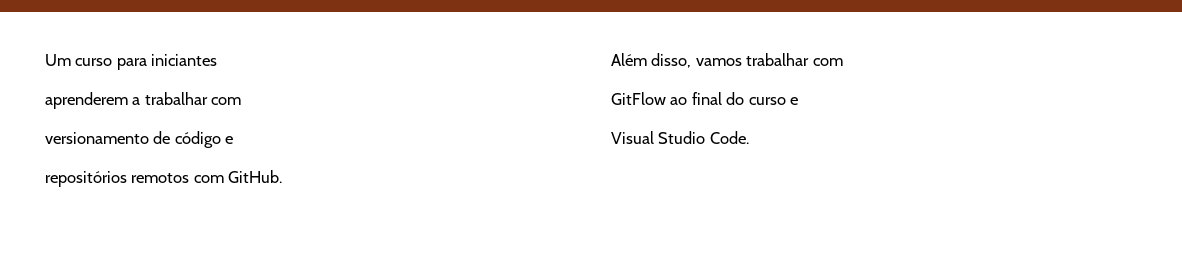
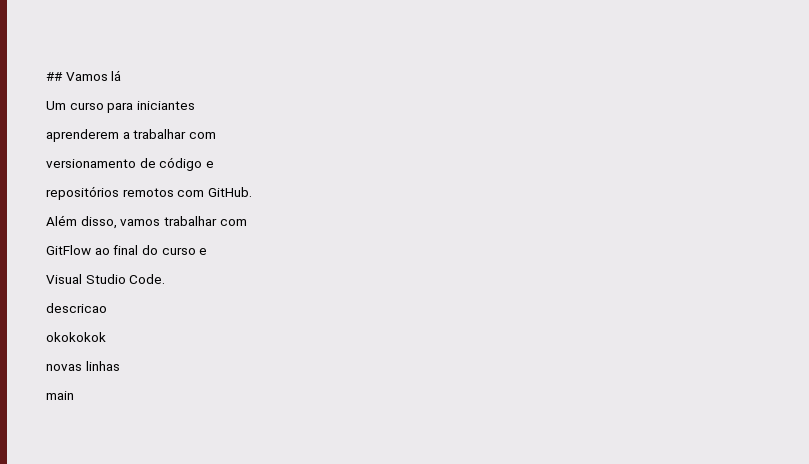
+ ## Vamos lá
+ descricao
+ okokokok
+ novas linhas
+ main

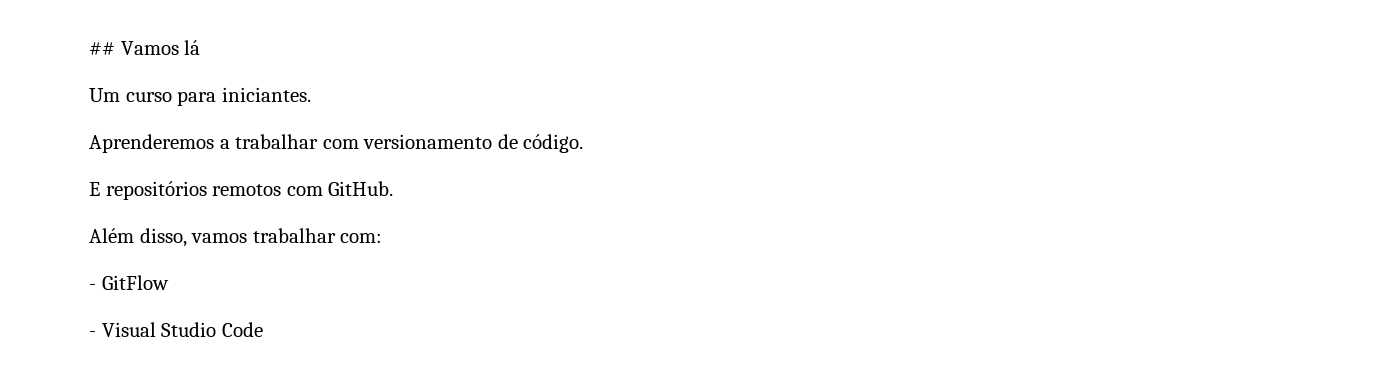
- Um curso para iniciantes
- aprenderem a trabalhar com
- versionamento de código e
- repositórios remotos com GitHub.
+ Um curso para iniciantes.
+ Aprenderemos a trabalhar com versionamento de código.
+ E repositórios remotos com GitHub.
- Além disso, vamos trabalhar com
- GitFlow ao final do curso e
- Visual Studio Code.
- descricao
- okokokok
- novas linhas
- main
+ Além disso, vamos trabalhar com:
+ - GitFlow
+ - Visual Studio Code

